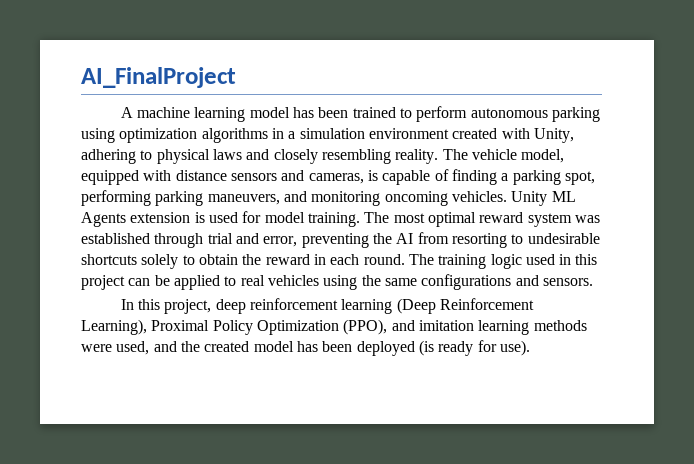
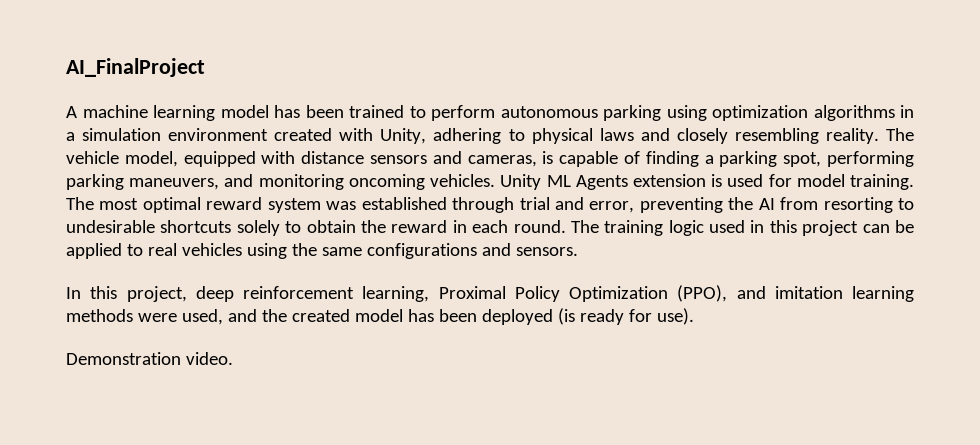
- In this project, deep reinforcement learning (Deep Reinforcement Learning), Proximal Policy Optimization (PPO), and imitation learning methods were used, and the created model has been deployed (is ready for use).
+ In this project, deep reinforcement learning, Proximal Policy Optimization (PPO), and imitation learning methods were used, and the created model has been deployed (is ready for use).
+ Demonstration video.

